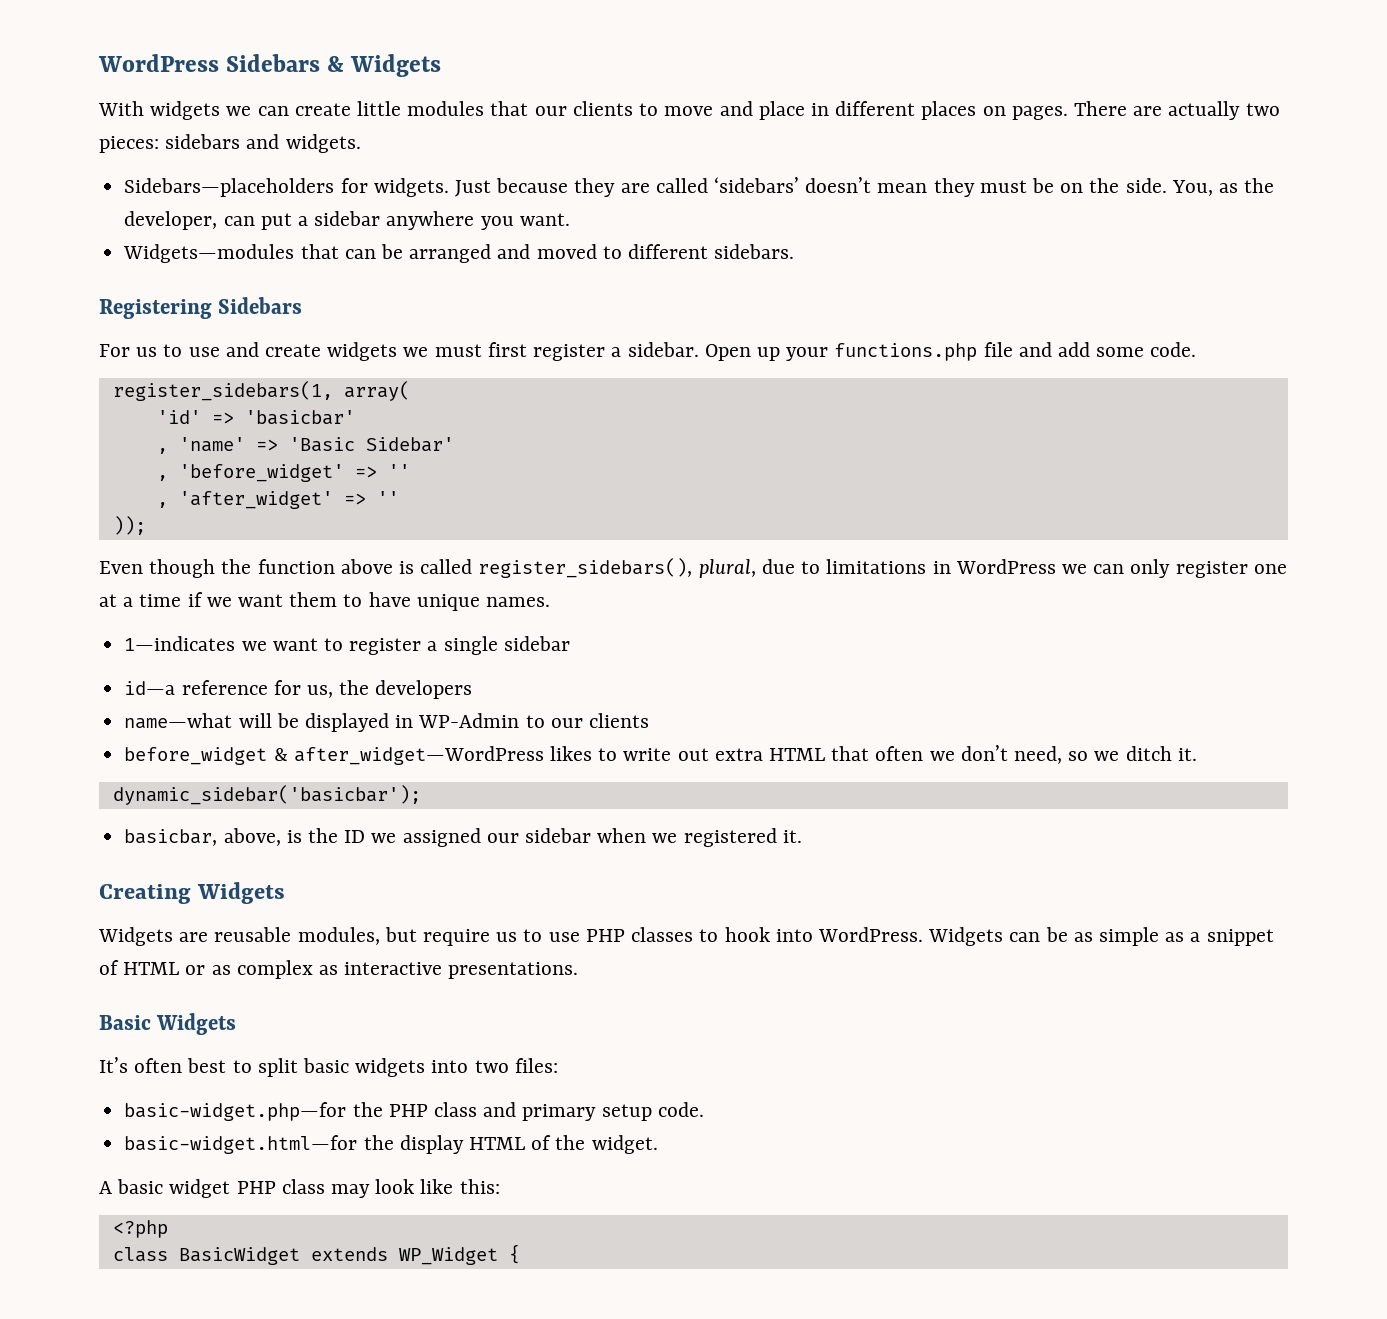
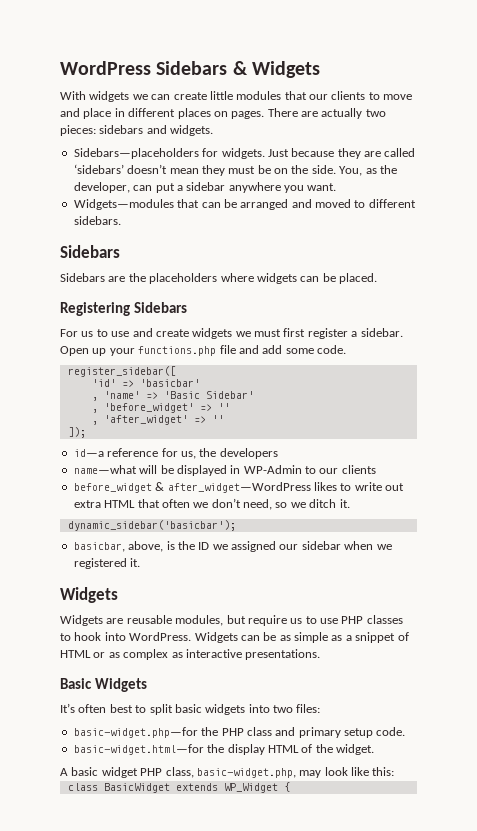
  Widgets—modules that can be arranged and moved to different sidebars.
+ Sidebars
+ Sidebars are the placeholders where widgets can be placed.
- register_sidebars(1, array(
+ register_sidebar([
- ));
- Even though the function above is called register_sidebars(), plural, due to limitations in WordPress we can only register one at a time if we want them to have unique names.
- 1—indicates we want to register a single sidebar
+ ]);
  basicbar, above, is the ID we assigned our sidebar when we registered it.
- Creating Widgets
+ Widgets
- A basic widget PHP class may look like this:
+ A basic widget PHP class, basic-widget.php, may look like this:
- <?php

